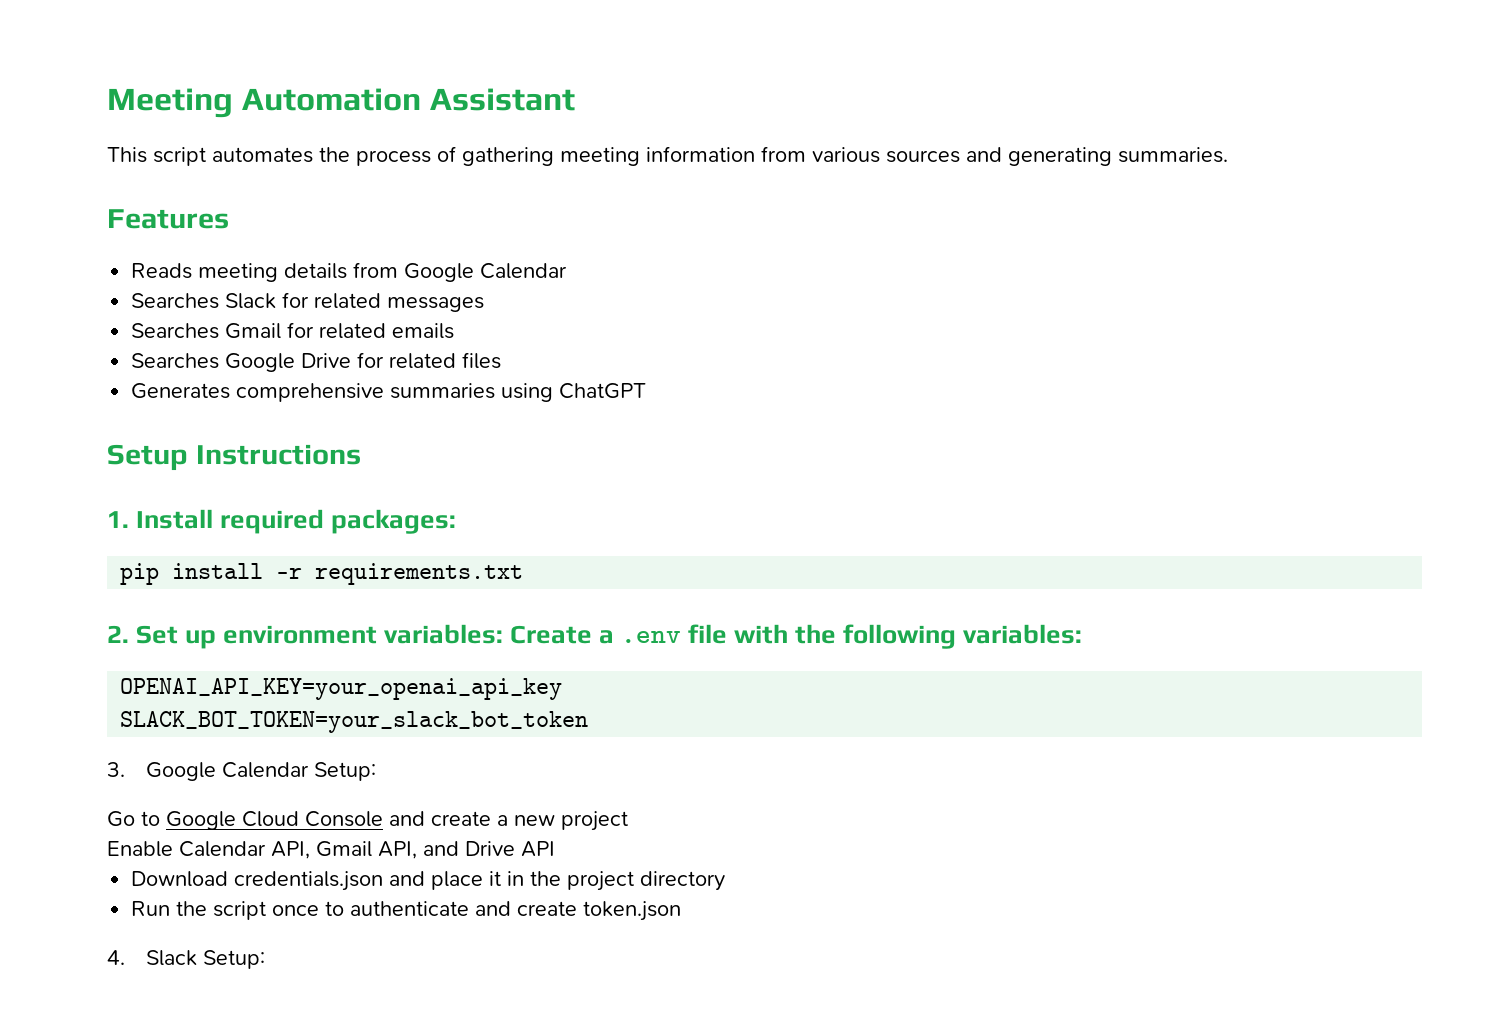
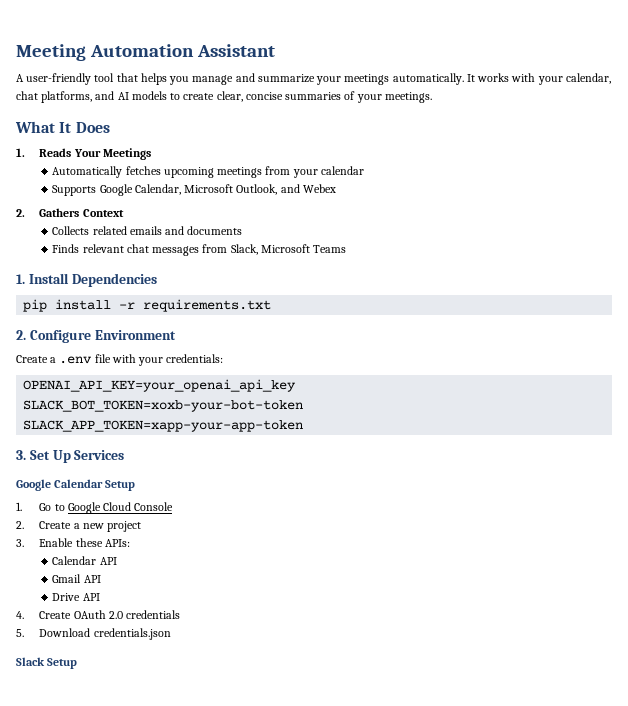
- This script automates the process of gathering meeting information from various sources and generating summaries.
- Features
- Reads meeting details from Google Calendar
- Searches Slack for related messages
- Searches Gmail for related emails
- Searches Google Drive for related files
- Generates comprehensive summaries using ChatGPT
- Setup Instructions
+ A user-friendly tool that helps you manage and summarize your meetings automatically. It works with your calendar, chat platforms, and AI models to create clear, concise summaries of your meetings.
+ What It Does
+ 1. Reads Your Meetings
+ Automatically fetches upcoming meetings from your calendar
+ Supports Google Calendar, Microsoft Outlook, and Webex
+ 2. Gathers Context
+ Collects related emails and documents
+ Finds relevant chat messages from Slack, Microsoft Teams
- 1. Install required packages:
+ 1. Install Dependencies
- 2. Set up environment variables: Create a .env file with the following variables:
+ 2. Configure Environment
+ Create a .env file with your credentials:
  OPENAI_API_KEY=your_openai_api_key
- SLACK_BOT_TOKEN=your_slack_bot_token
- 3. Google Calendar Setup:
- Go to Google Cloud Console and create a new project
+ SLACK_BOT_TOKEN=xoxb-your-bot-token
+ SLACK_APP_TOKEN=xapp-your-app-token
+ 3. Set Up Services
+ Google Calendar Setup
+ 1. Go to Google Cloud Console
+ 2. Create a new project
- Enable Calendar API, Gmail API, and Drive API
- Download credentials.json and place it in the project directory
- Run the script once to authenticate and create token.json
- 4. Slack Setup:
+ 3. Enable these APIs:
+ Calendar API
+ Gmail API
+ Drive API
+ 4. Create OAuth 2.0 credentials
+ 5. Download credentials.json
+ Slack Setup

